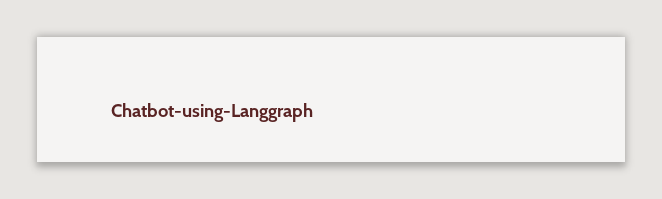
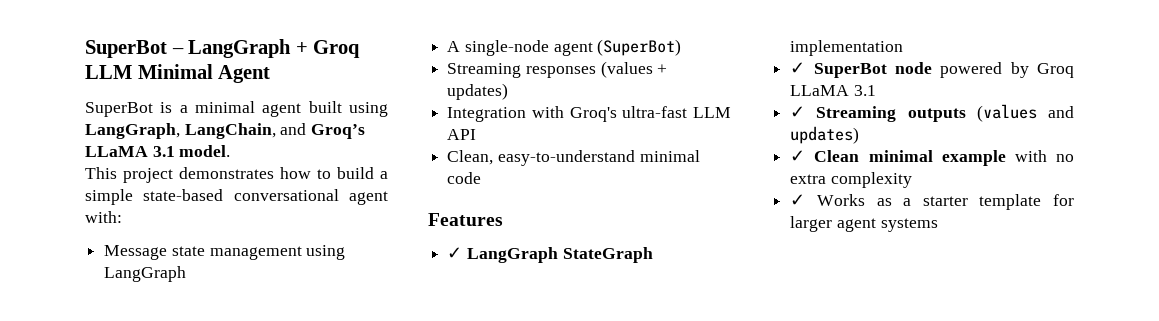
- Chatbot-using-Langgraph
+ SuperBot – LangGraph + Groq LLM Minimal Agent
+ SuperBot is a minimal agent built using LangGraph, LangChain, and Groq’s LLaMA 3.1 model.
+ This project demonstrates how to build a simple state-based conversational agent with:
+ Message state management using LangGraph
+ A single-node agent (SuperBot)
+ Streaming responses (values + updates)
+ Integration with Groq's ultra-fast LLM API
+ Clean, easy-to-understand minimal code
+ Features
+ ✓ LangGraph StateGraph implementation
+ ✓ SuperBot node powered by Groq LLaMA 3.1
+ ✓ Streaming outputs (values and updates)
+ ✓ Clean minimal example with no extra complexity
+ ✓ Works as a starter template for larger agent systems

